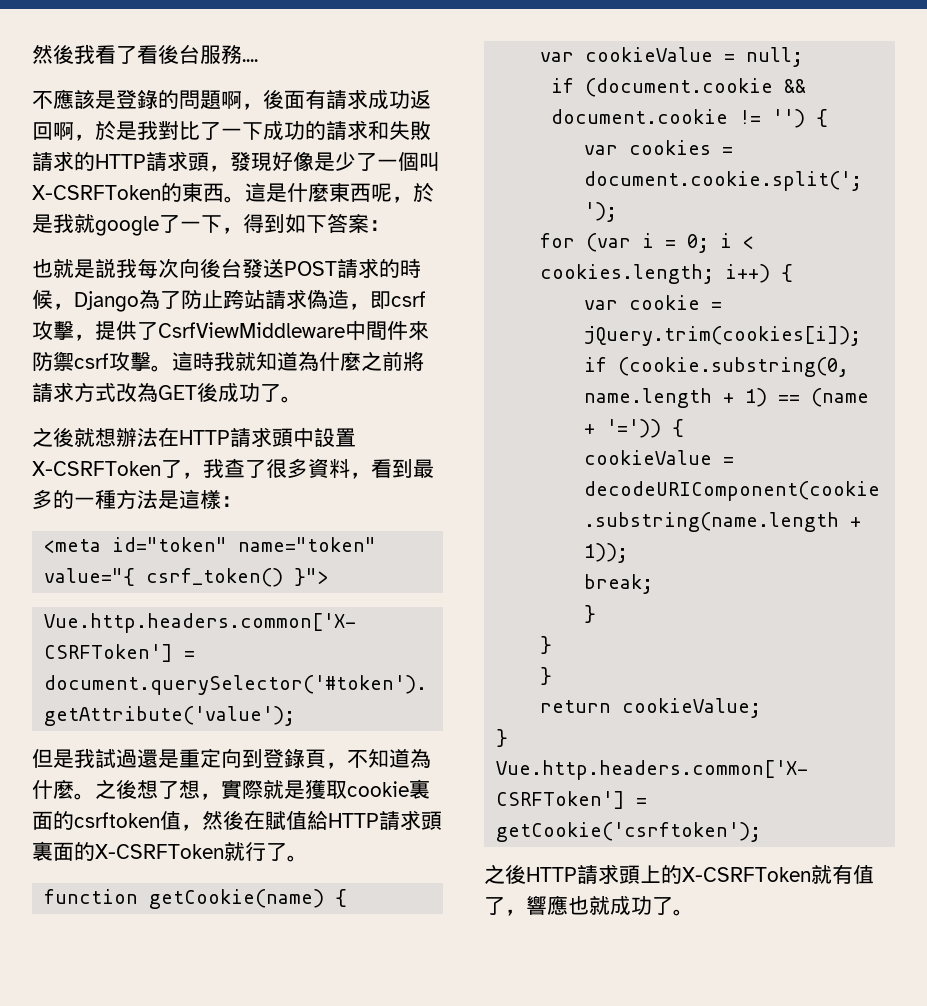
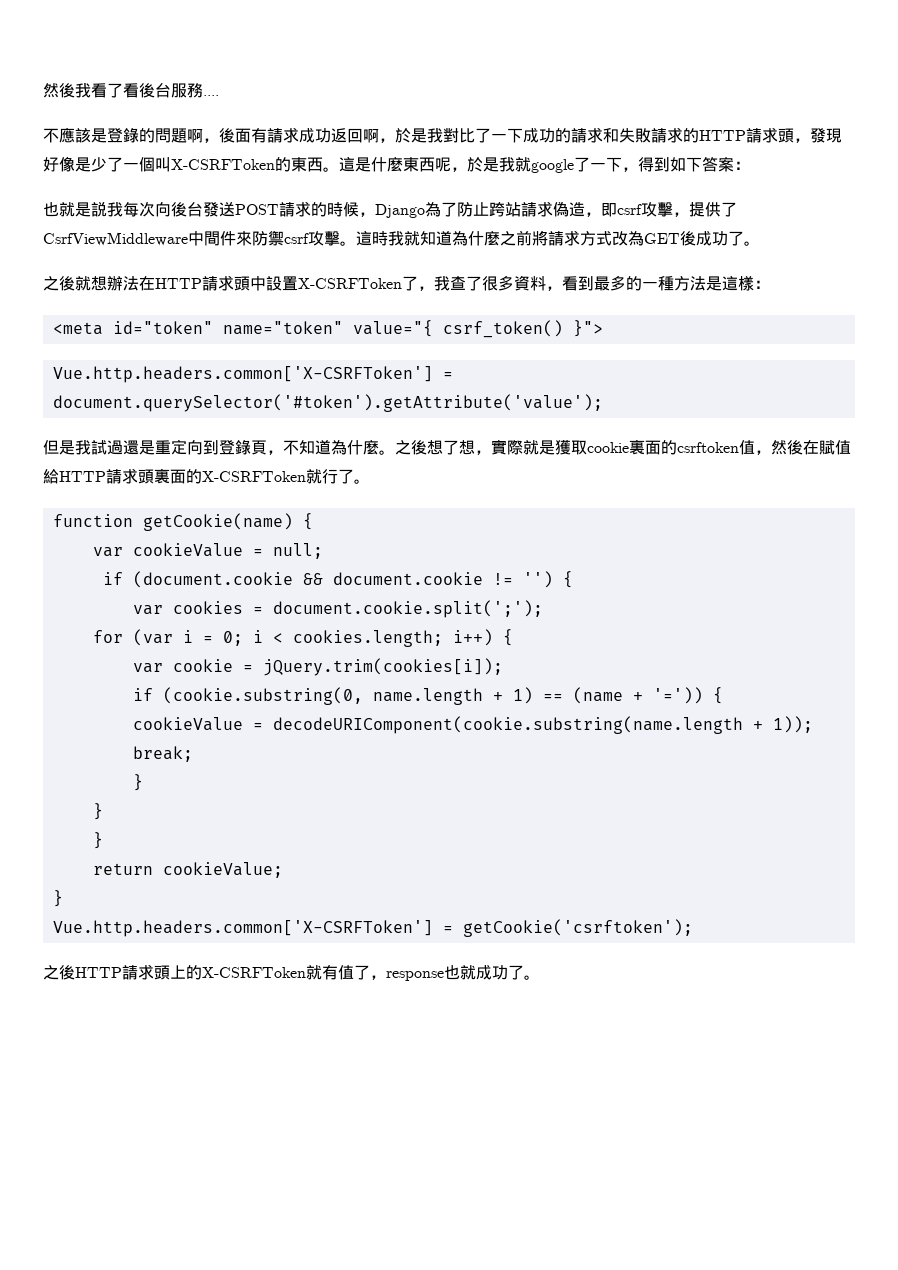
- 之後HTTP請求頭上的X-CSRFToken就有值了，響應也就成功了。
+ 之後HTTP請求頭上的X-CSRFToken就有值了，response也就成功了。

